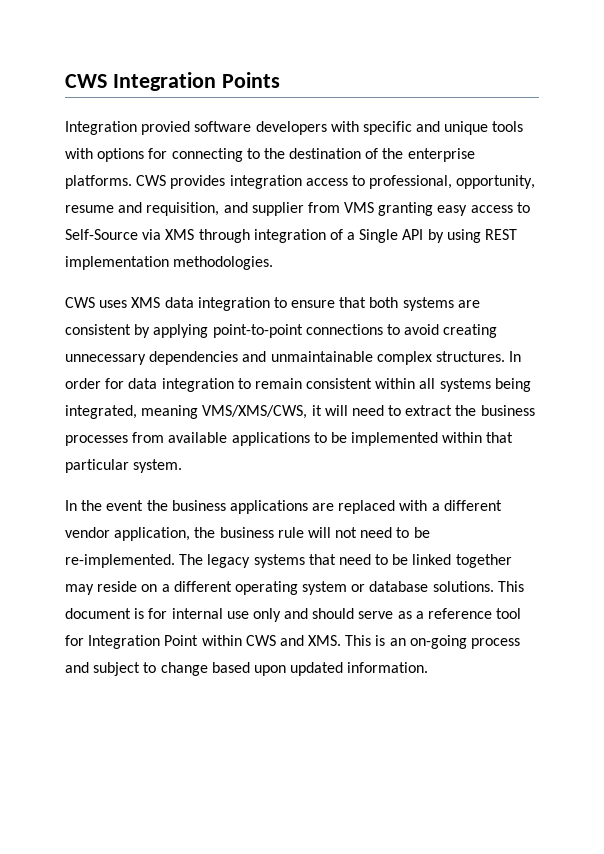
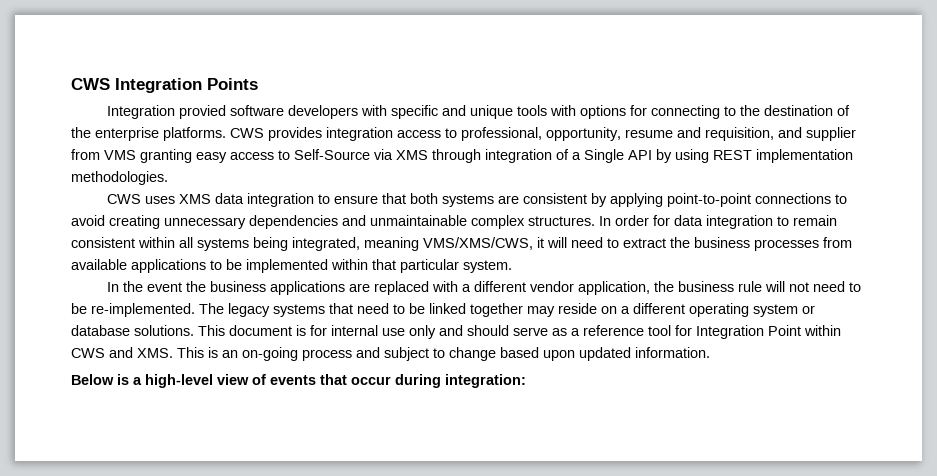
+ Below is a high-level view of events that occur during integration:

